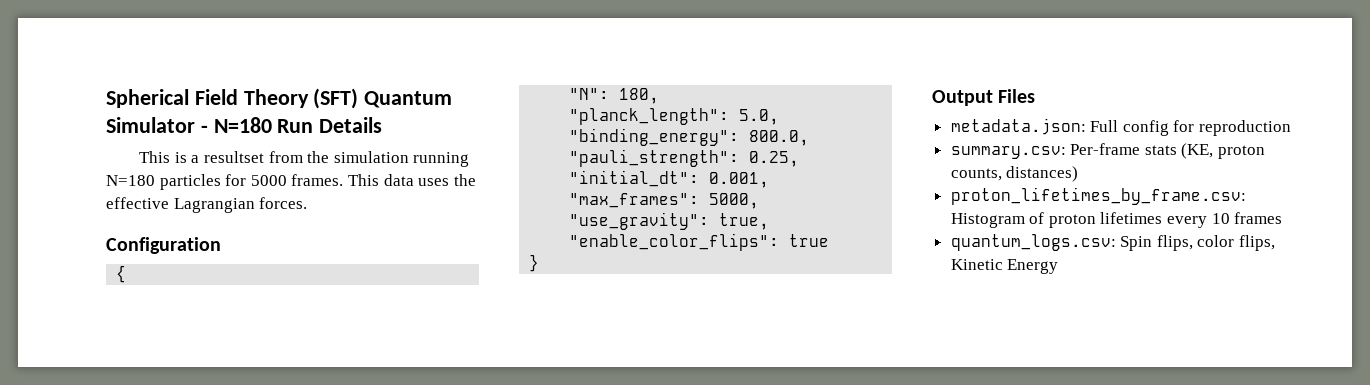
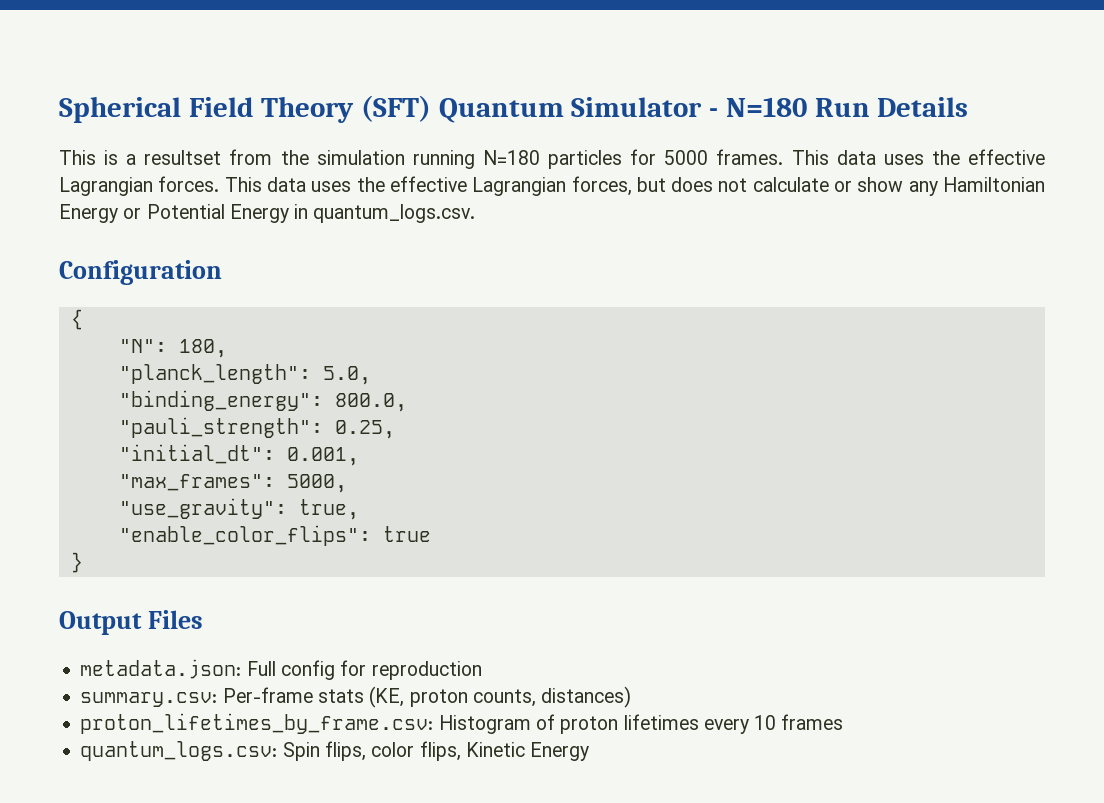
+ This data uses the effective Lagrangian forces, but does not calculate or show any Hamiltonian Energy or Potential Energy in quantum_logs.csv.

